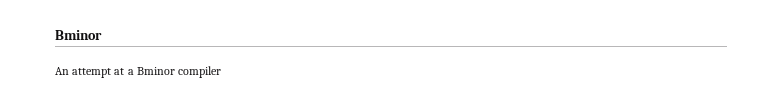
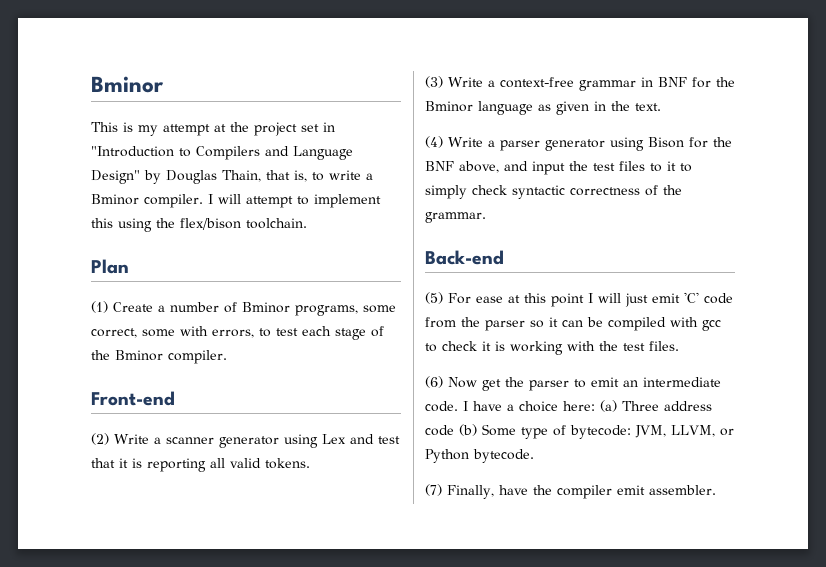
- An attempt at a Bminor compiler
+ This is my attempt at the project set in "Introduction to Compilers and Language Design" by Douglas Thain, that is, to write a Bminor compiler. I will attempt to implement this using the flex/bison toolchain.
+ Plan
+ (1) Create a number of Bminor programs, some correct, some with errors, to test each stage of the Bminor compiler.
+ Front-end
+ (2) Write a scanner generator using Lex and test that it is reporting all valid tokens.
+ (3) Write a context-free grammar in BNF for the Bminor language as given in the text.
+ (4) Write a parser generator using Bison for the BNF above, and input the test files to it to simply check syntactic correctness of the grammar.
+ Back-end
+ (5) For ease at this point I will just emit 'C' code from the parser so it can be compiled with gcc to check it is working with the test files.
+ (6) Now get the parser to emit an intermediate code. I have a choice here: (a) Three address code (b) Some type of bytecode: JVM, LLVM, or Python bytecode.
+ (7) Finally, have the compiler emit assembler.

